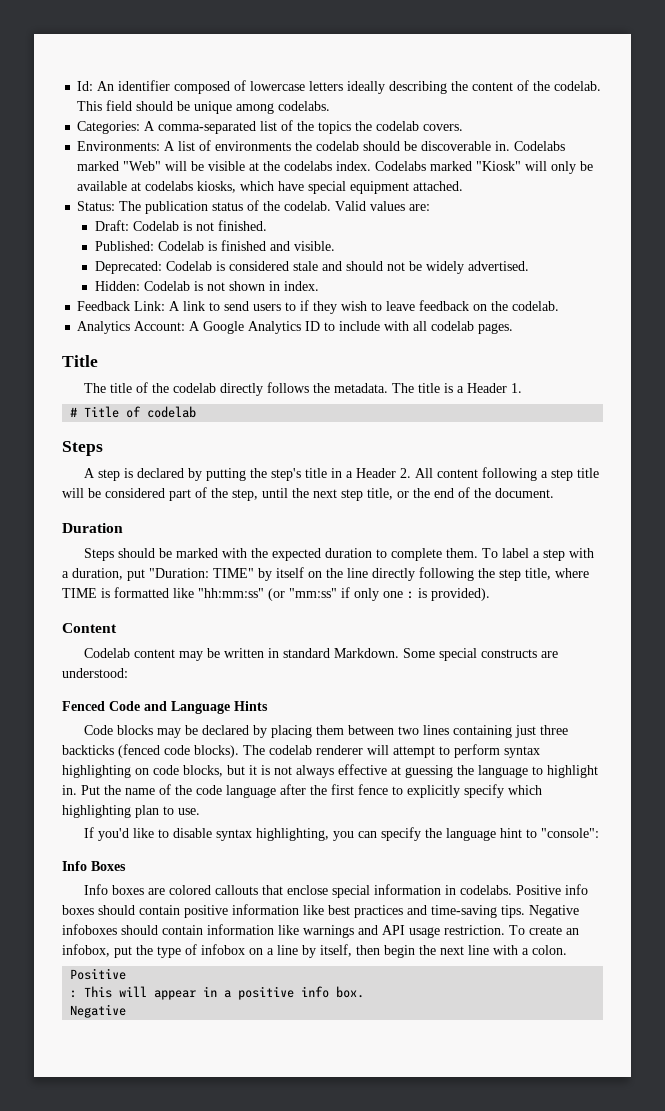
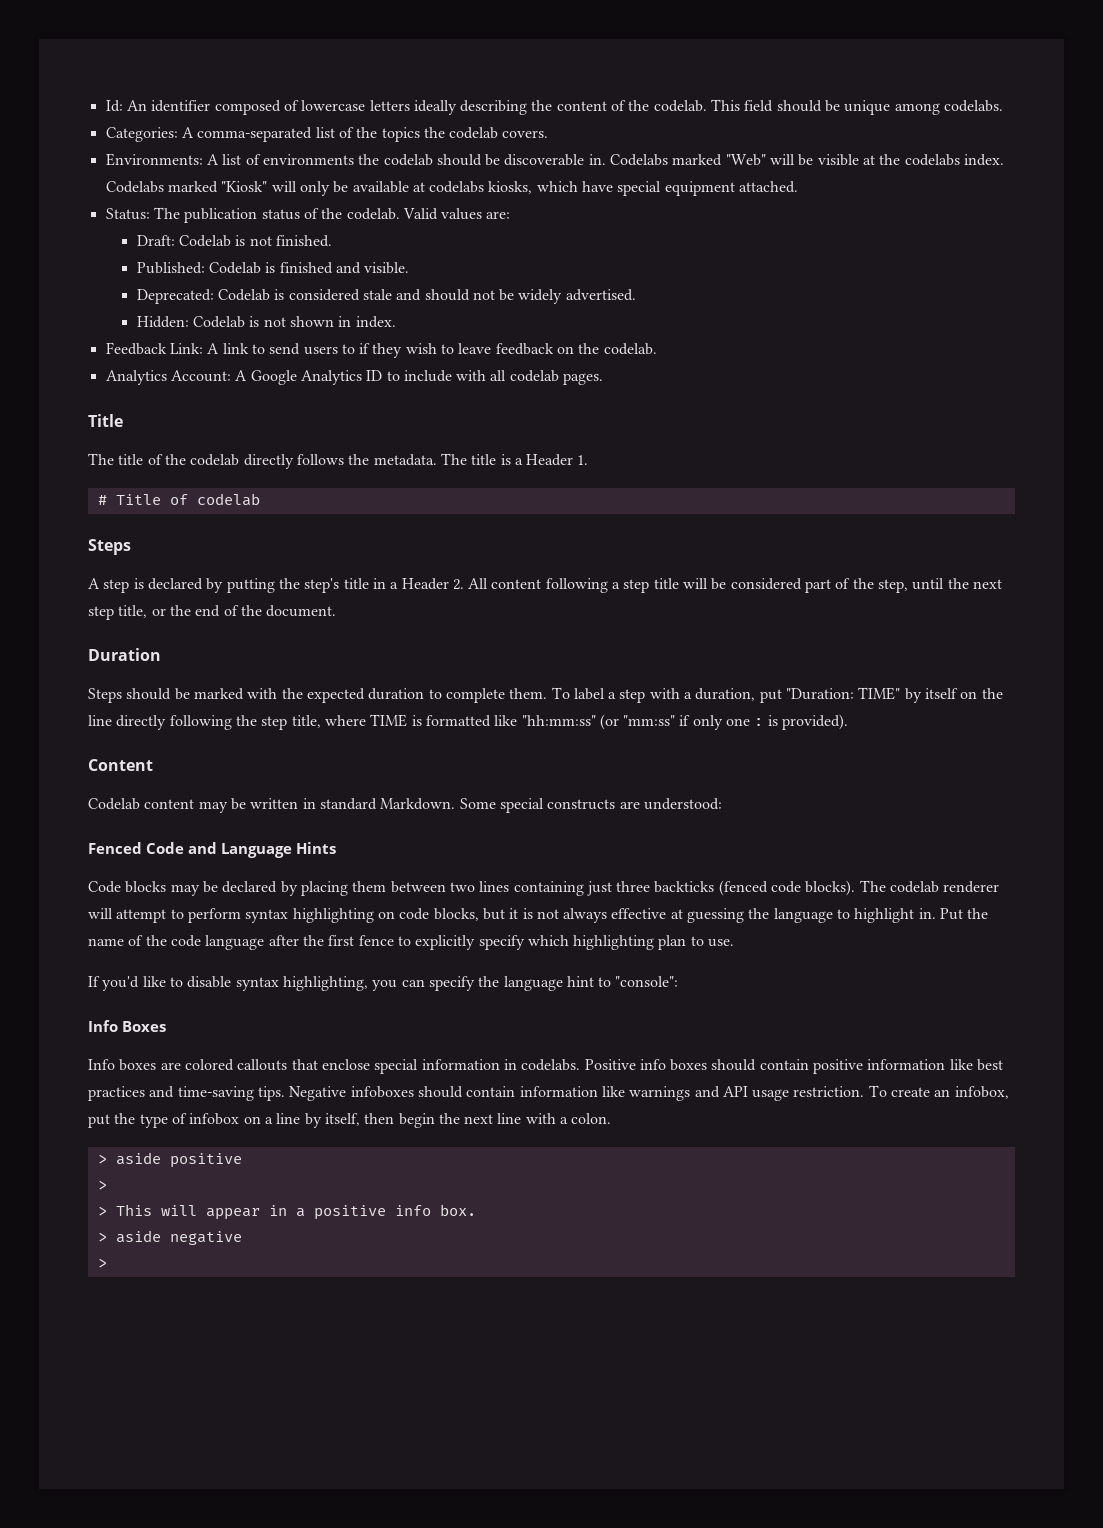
  To create an infobox, put the type of infobox on a line by itself, then begin the next line with a colon.
- Positive
- : This will appear in a positive info box.
- Negative
+ > aside positive
+ >
+ > This will appear in a positive info box.
+ > aside negative
+ >

